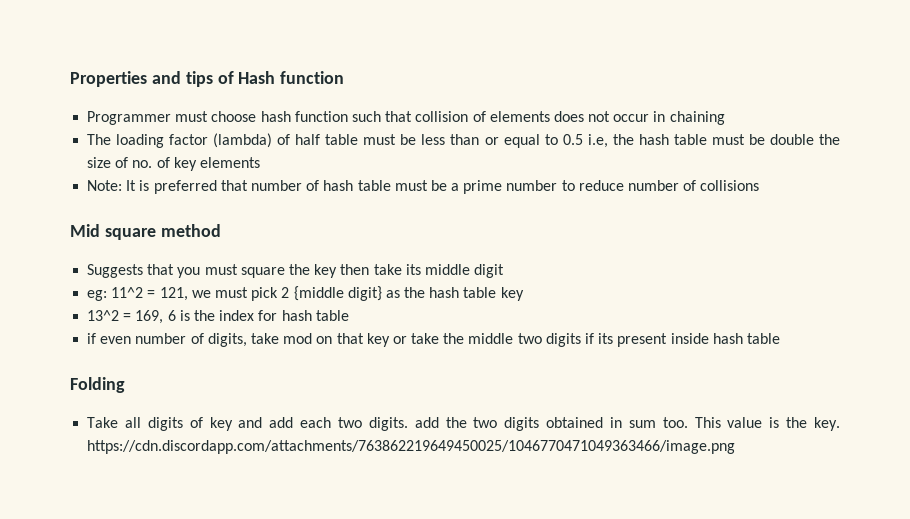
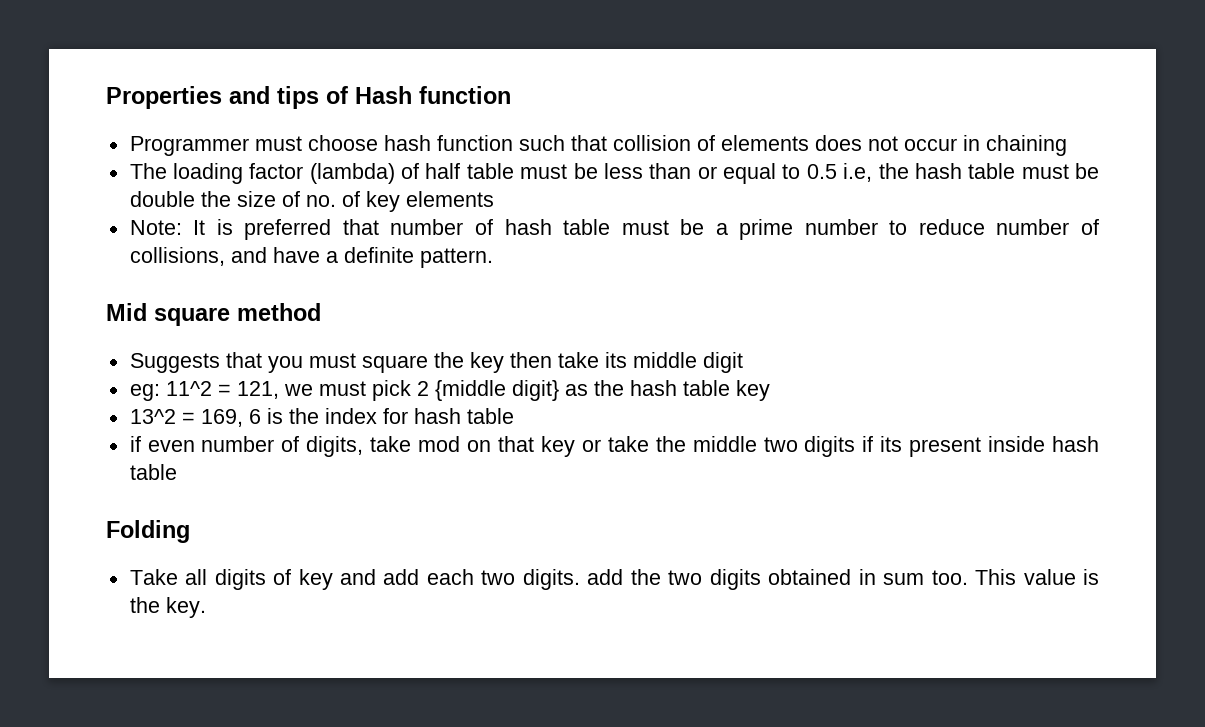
- Note: It is preferred that number of hash table must be a prime number to reduce number of collisions
+ Note: It is preferred that number of hash table must be a prime number to reduce number of collisions, and have a definite pattern.
- This value is the key. https://cdn.discordapp.com/attachments/763862219649450025/1046770471049363466/image.png
+ This value is the key.

